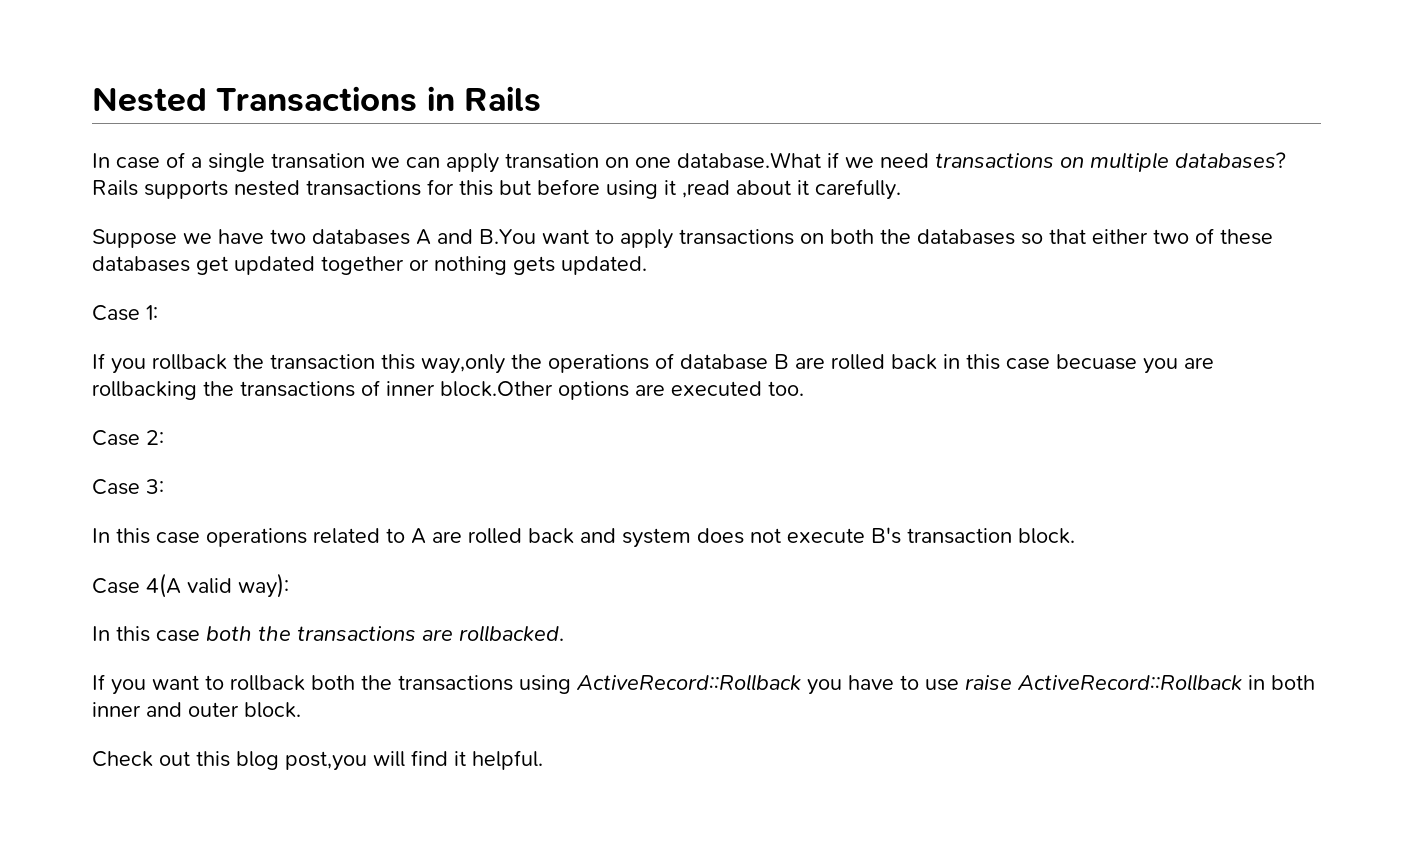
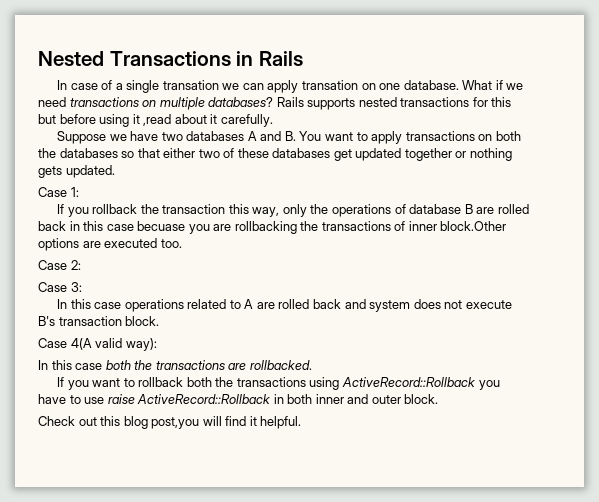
- In case of a single transation we can apply transation on one database.What if we need transactions on multiple databases?
+ In case of a single transation we can apply transation on one database. What if we need transactions on multiple databases?
- Suppose we have two databases A and B.You want to apply transactions on both the databases so that either two of these databases get updated together or nothing gets updated.
+ Suppose we have two databases A and B. You want to apply transactions on both the databases so that either two of these databases get updated together or nothing gets updated.
- If you rollback the transaction this way,only the operations of database B are rolled back in this case becuase you are rollbacking the transactions of inner block.Other options are executed too.
+ If you rollback the transaction this way, only the operations of database B are rolled back in this case becuase you are rollbacking the transactions of inner block.Other options are executed too.

